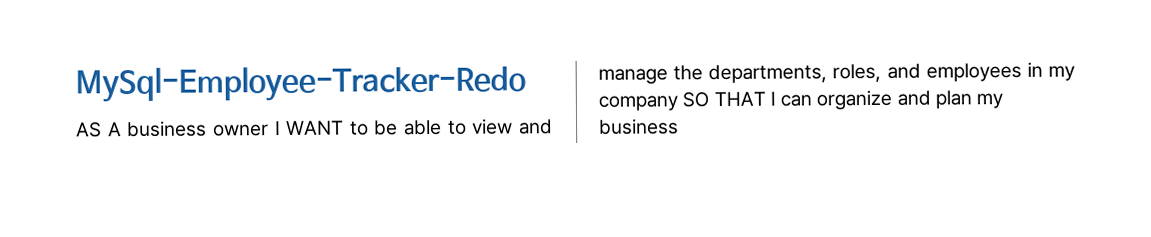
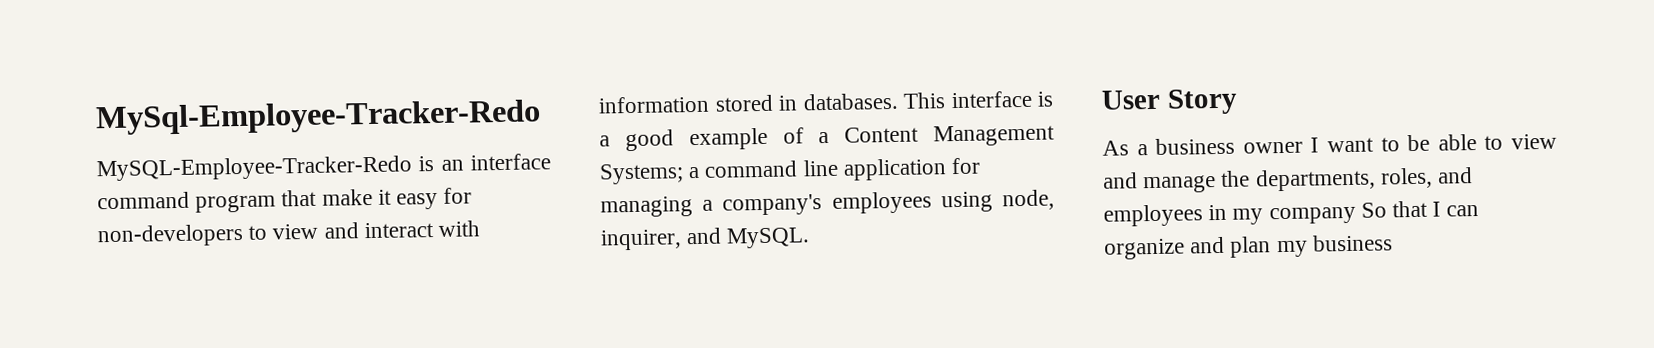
- AS A business owner I WANT to be able to view and manage the departments, roles, and employees in my company SO THAT I can organize and plan my business
+ MySQL-Employee-Tracker-Redo is an interface command program that make it easy for non-developers to view and interact with information stored in databases. This interface is a good example of a Content Management Systems; a command line application for managing a company's employees using node, inquirer, and MySQL.
+ User Story
+ As a business owner I want to be able to view and manage the departments, roles, and employees in my company So that I can organize and plan my business

